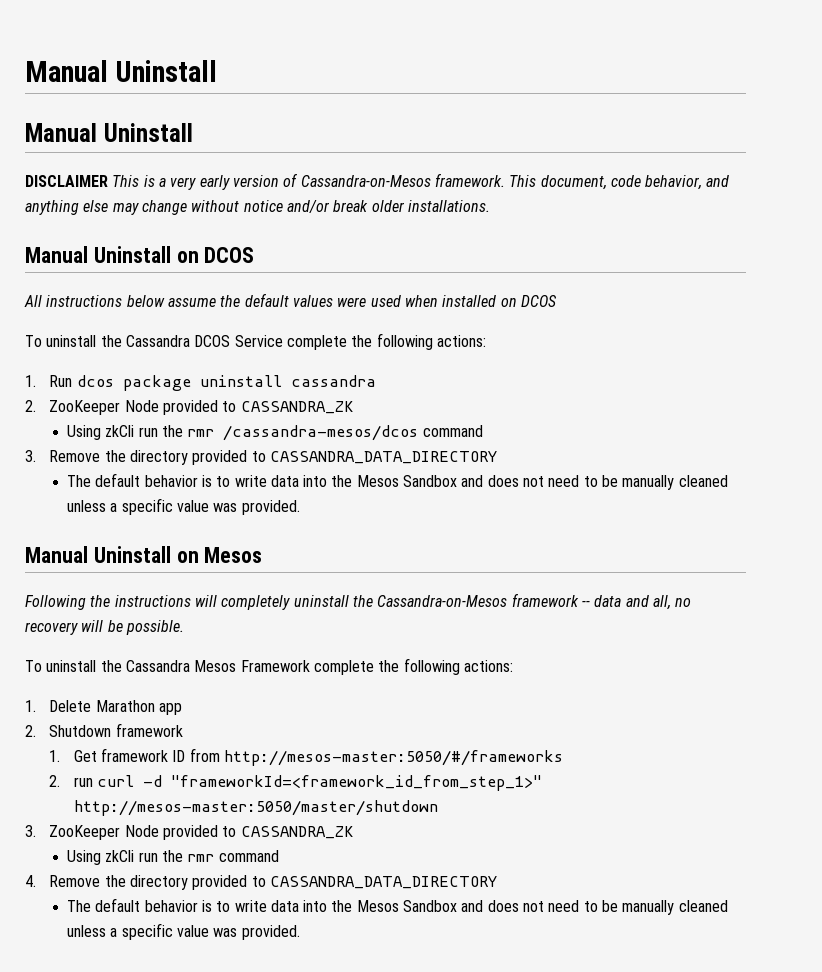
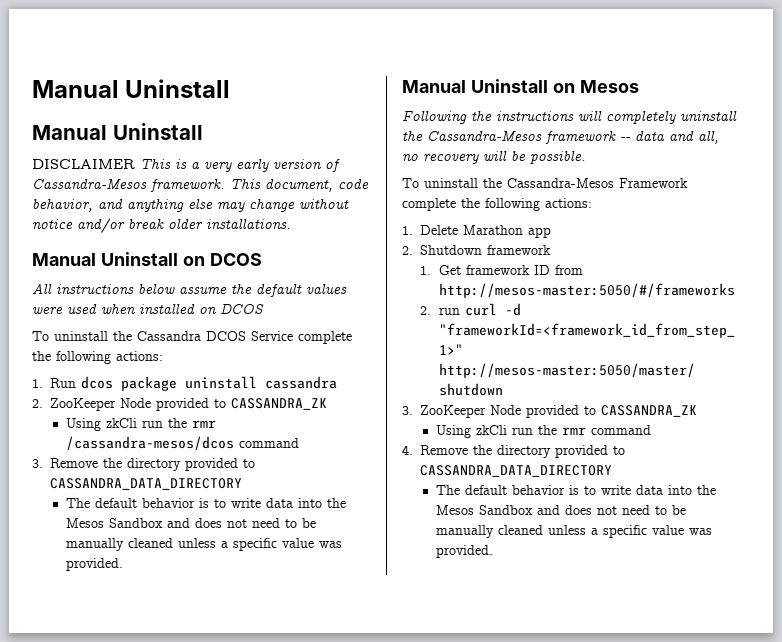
- DISCLAIMER This is a very early version of Cassandra-on-Mesos framework.
+ DISCLAIMER This is a very early version of Cassandra-Mesos framework.
- Following the instructions will completely uninstall the Cassandra-on-Mesos framework -- data and all, no recovery will be possible.
+ Following the instructions will completely uninstall the Cassandra-Mesos framework -- data and all, no recovery will be possible.
- To uninstall the Cassandra Mesos Framework complete the following actions:
+ To uninstall the Cassandra-Mesos Framework complete the following actions:

